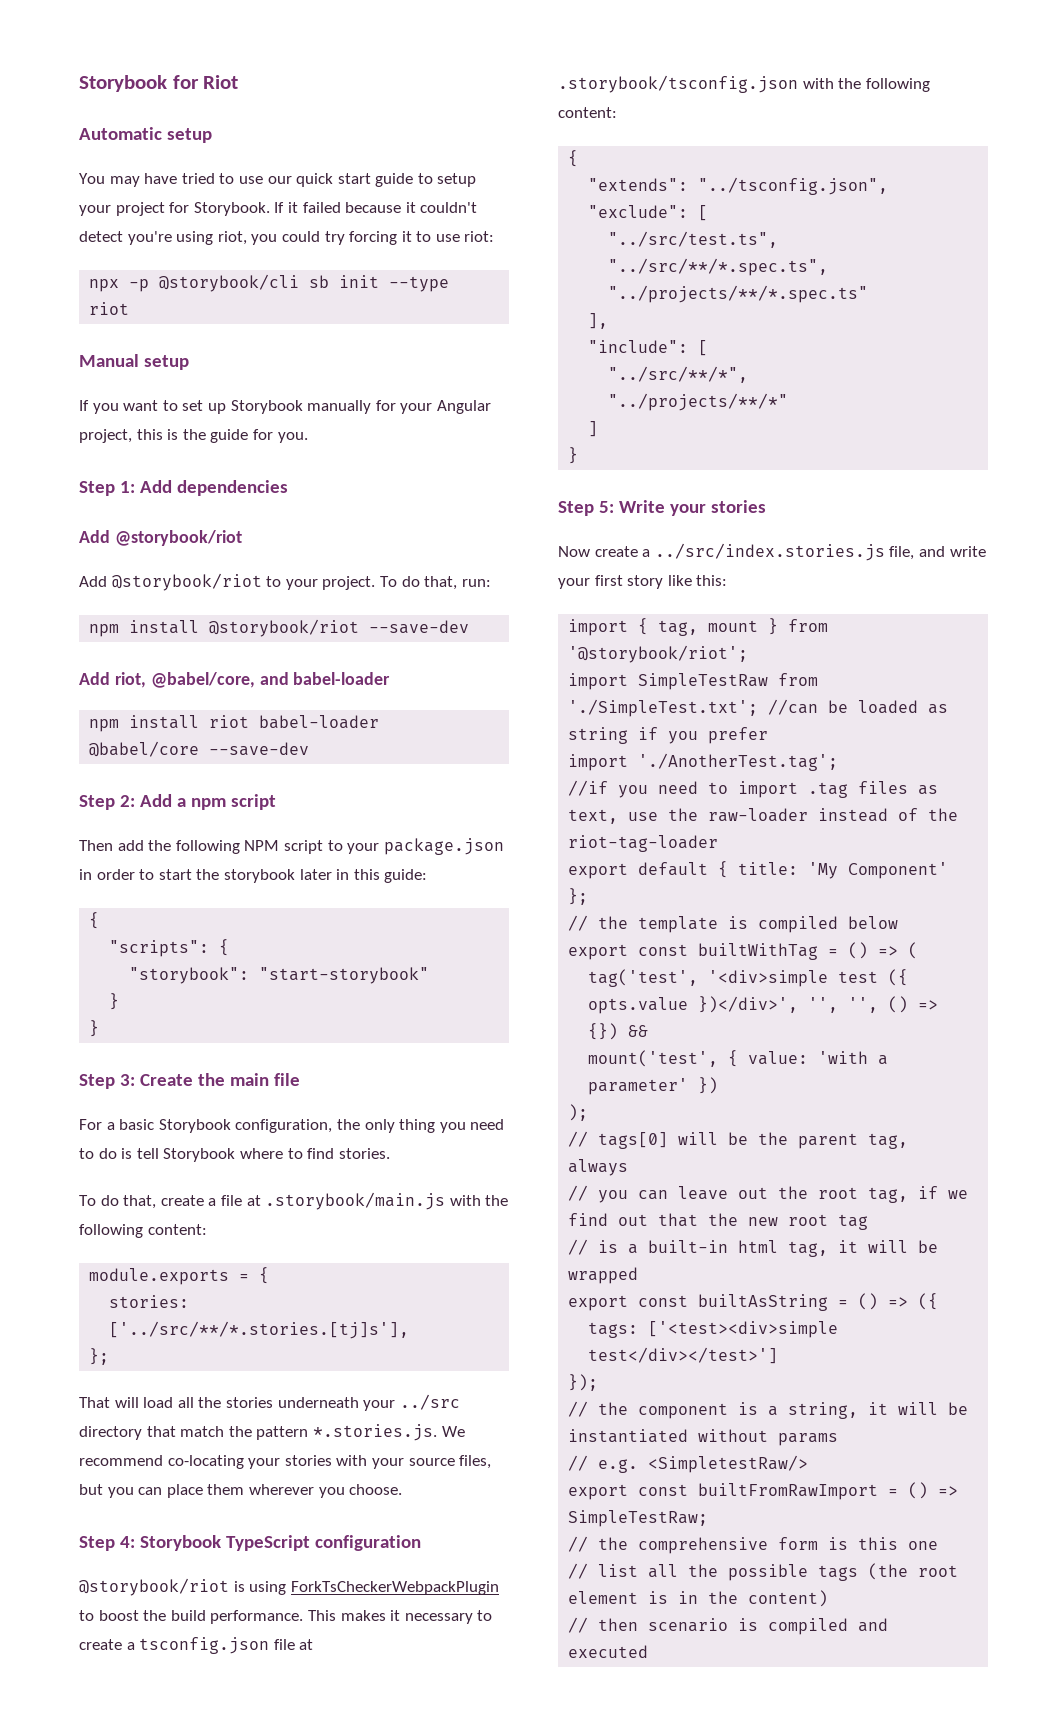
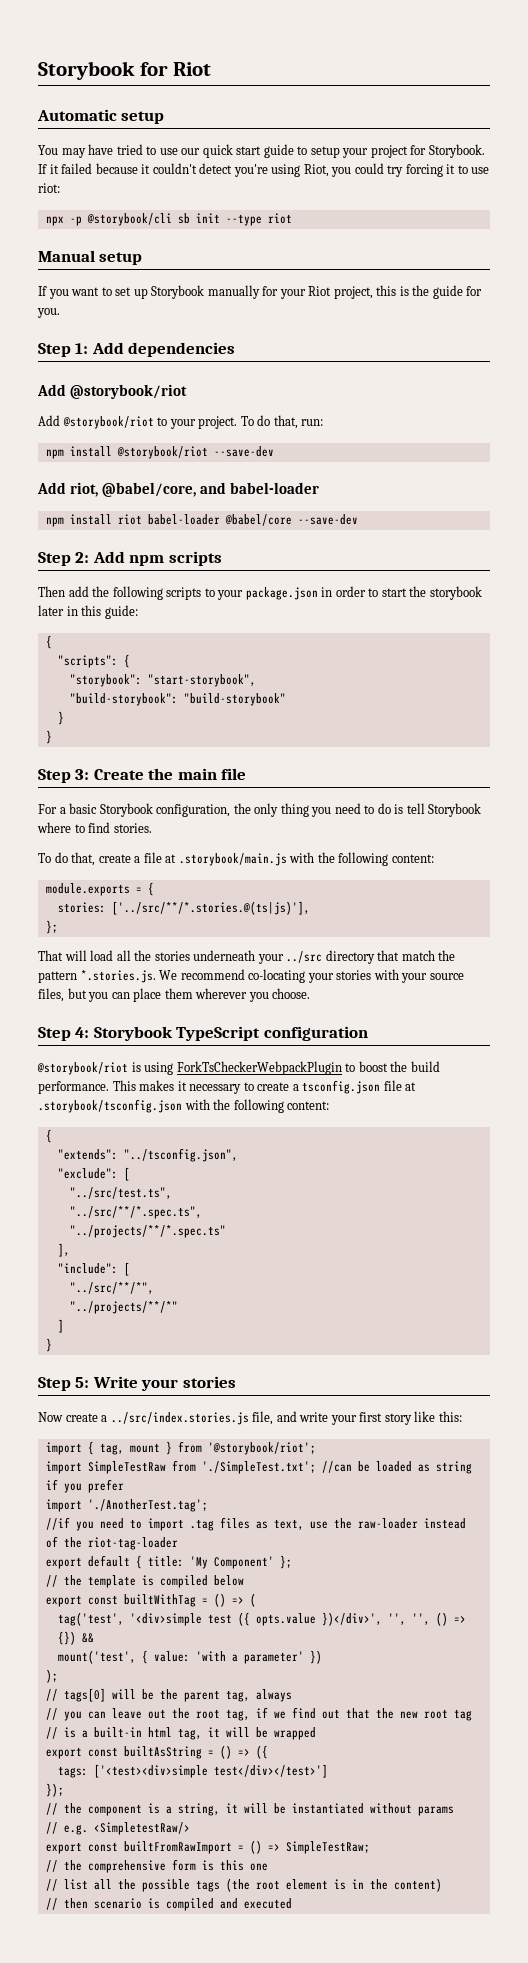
- If it failed because it couldn't detect you're using riot, you could try forcing it to use riot:
+ If it failed because it couldn't detect you're using Riot, you could try forcing it to use riot:
- If you want to set up Storybook manually for your Angular project, this is the guide for you.
+ If you want to set up Storybook manually for your Riot project, this is the guide for you.
- Step 2: Add a npm script
+ Step 2: Add npm scripts
- Then add the following NPM script to your package.json in order to start the storybook later in this guide:
+ Then add the following scripts to your package.json in order to start the storybook later in this guide:
- "storybook": "start-storybook"
+ "storybook": "start-storybook",
+ "build-storybook": "build-storybook"
- stories: ['../src/**/*.stories.[tj]s'],
+ stories: ['../src/**/*.stories.@(ts|js)'],

